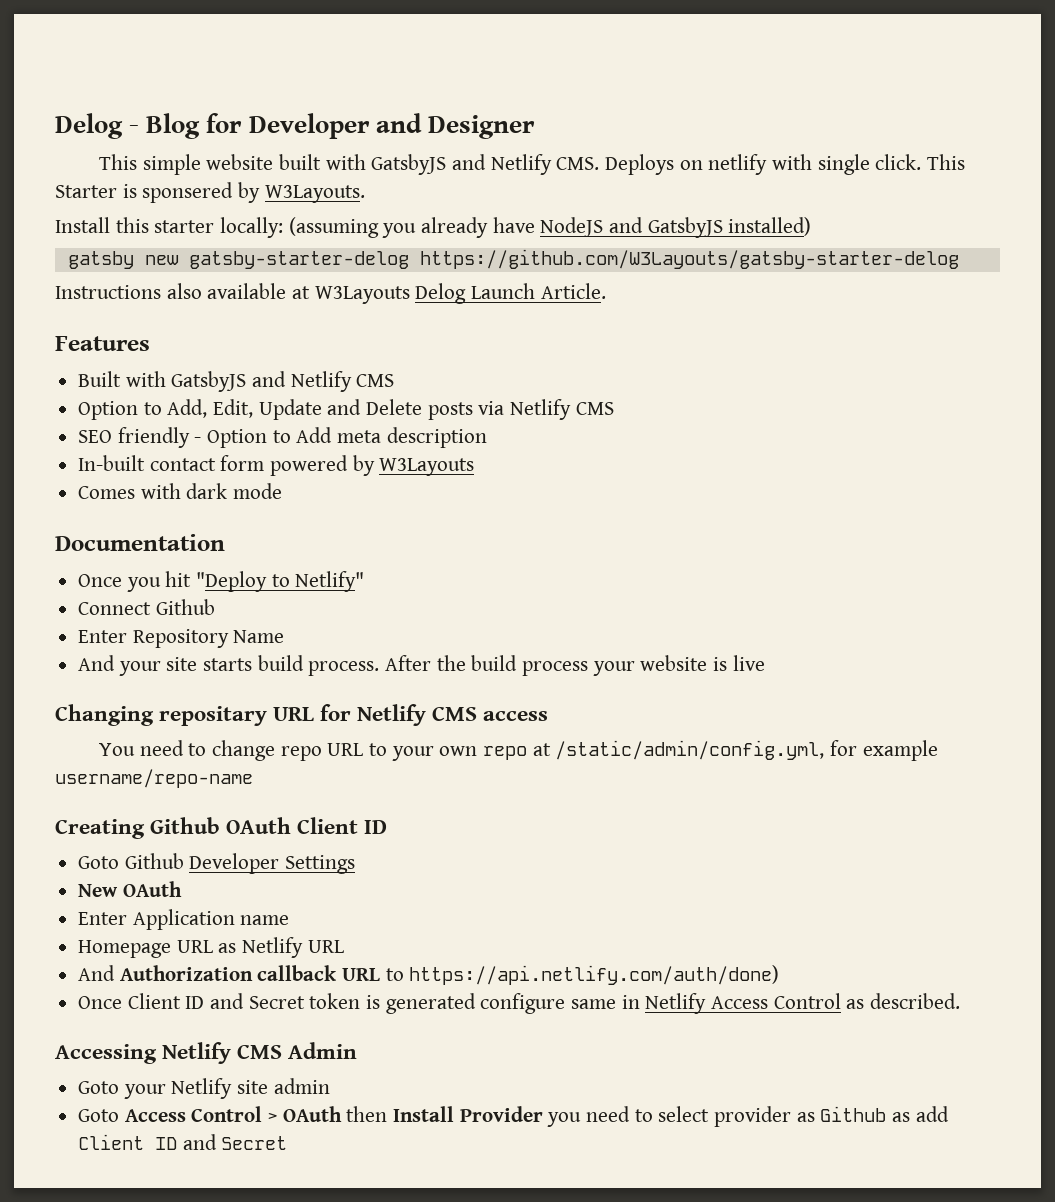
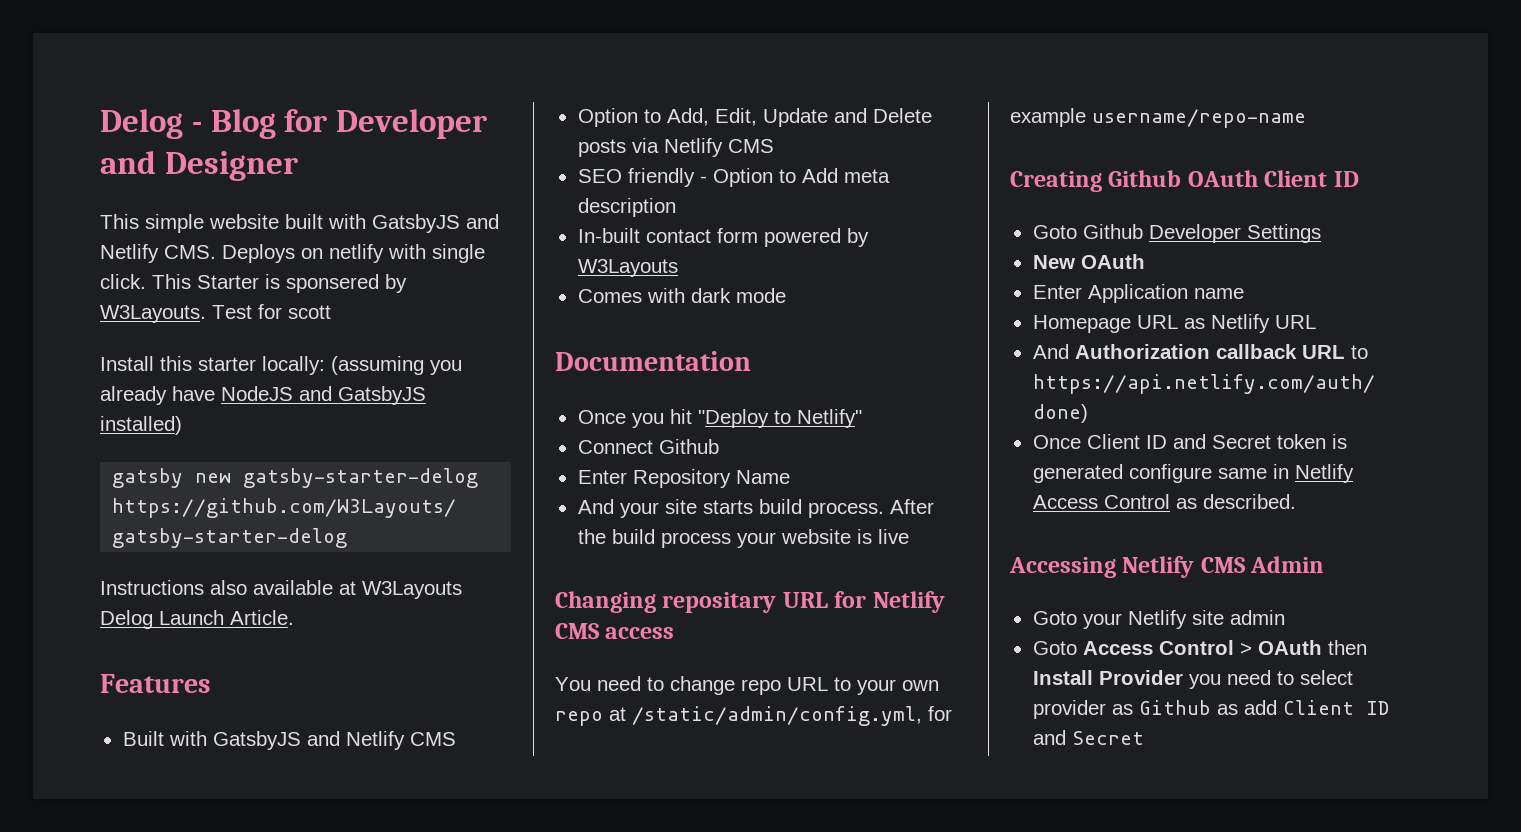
+ Test for scott

